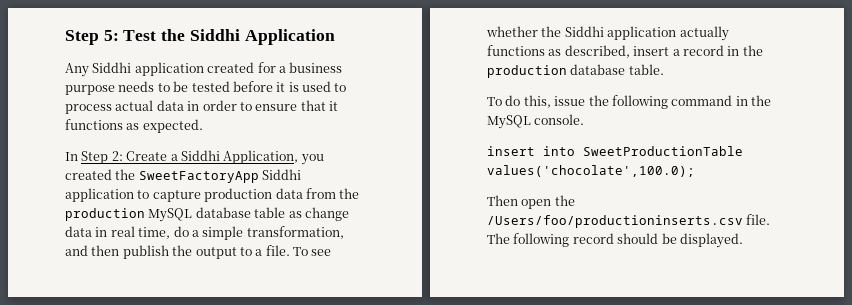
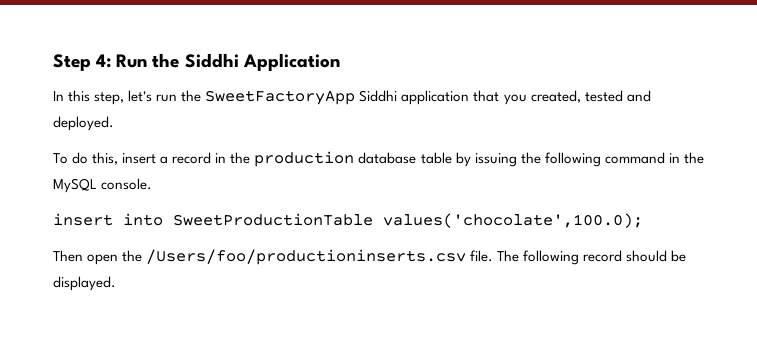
- Step 5: Test the Siddhi Application
+ Step 4: Run the Siddhi Application
- Any Siddhi application created for a business purpose needs to be tested before it is used to process actual data in order to ensure that it functions as expected.
- In Step 2: Create a Siddhi Application, you created the SweetFactoryApp Siddhi application to capture production data from the production MySQL database table as change data in real time, do a simple transformation, and then publish the output to a file. To see whether the Siddhi application actually functions as described, insert a record in the production database table.
- To do this, issue the following command in the MySQL console.
+ In this step, let's run the SweetFactoryApp Siddhi application that you created, tested and deployed.
+ To do this, insert a record in the production database table by issuing the following command in the MySQL console.

